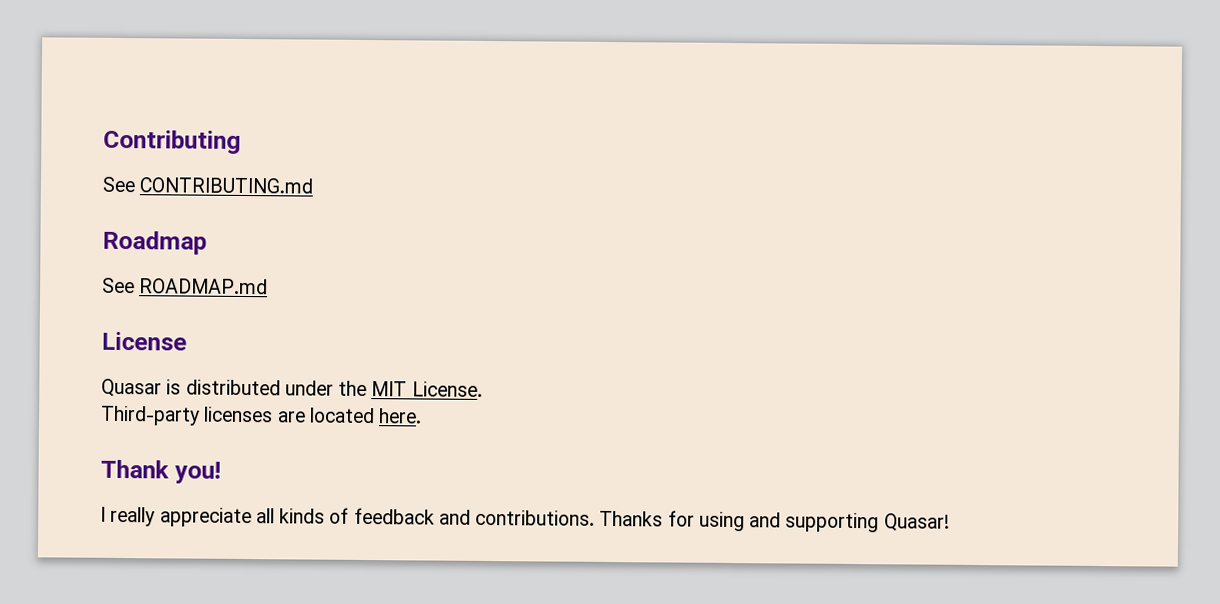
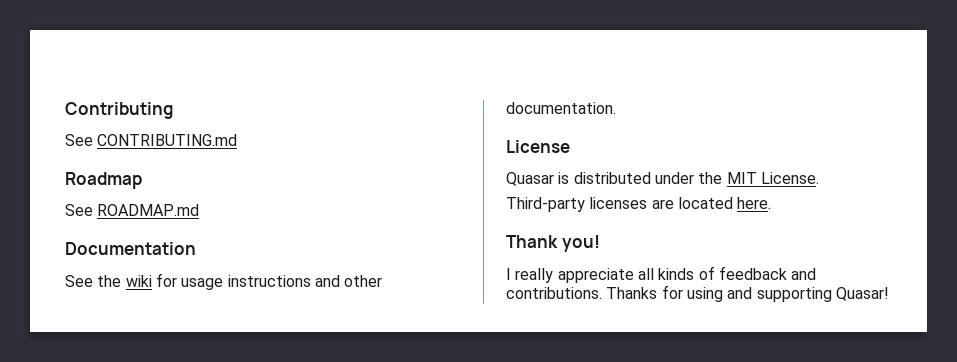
+ Documentation
+ See the wiki for usage instructions and other documentation.

